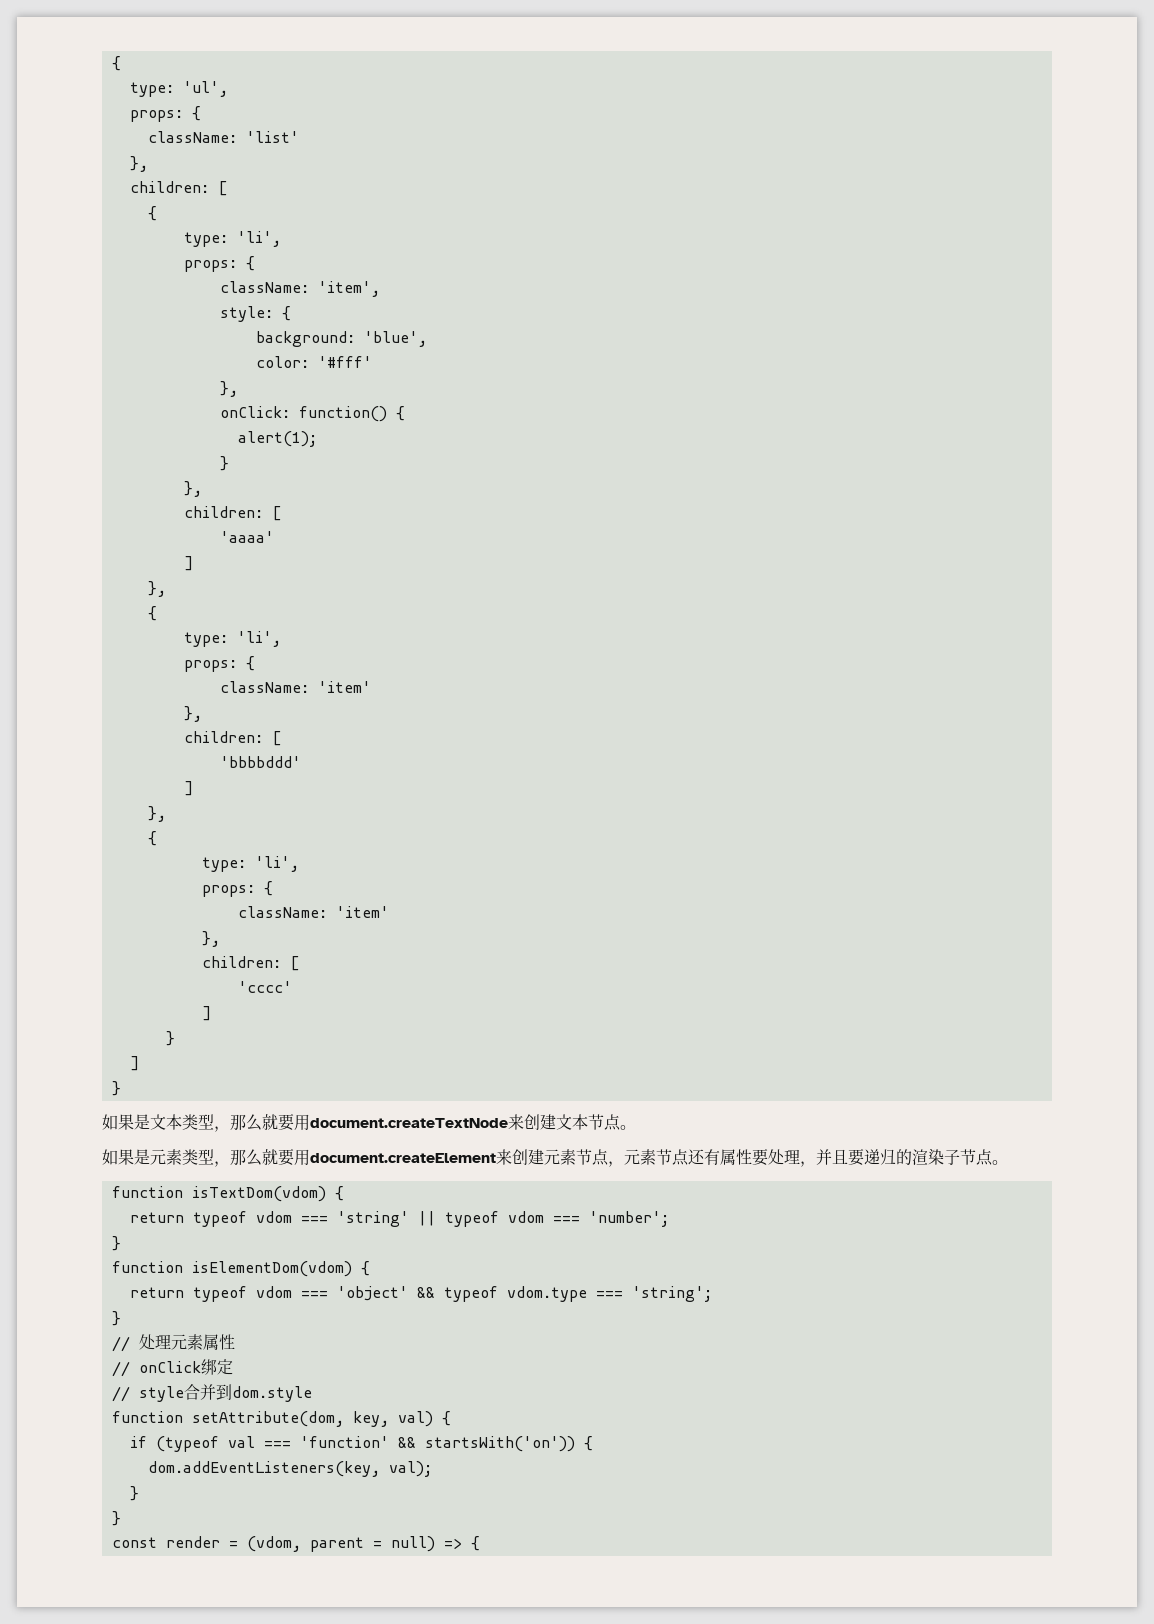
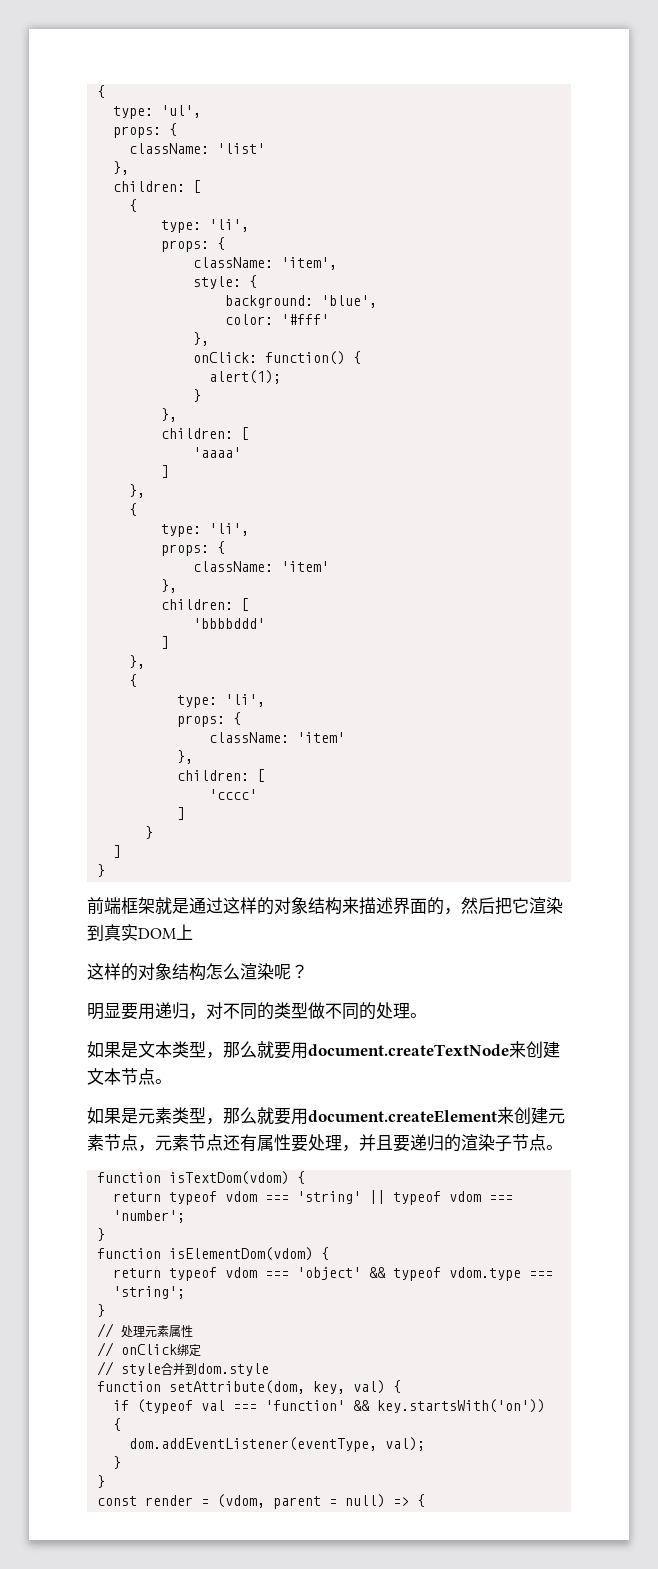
+ 前端框架就是通过这样的对象结构来描述界面的，然后把它渲染到真实DOM上
+ 这样的对象结构怎么渲染呢？
+ 明显要用递归，对不同的类型做不同的处理。
- if (typeof val === 'function' && startsWith('on')) {
- dom.addEventListeners(key, val);
+ if (typeof val === 'function' && key.startsWith('on')) {
+ dom.addEventListener(eventType, val);

